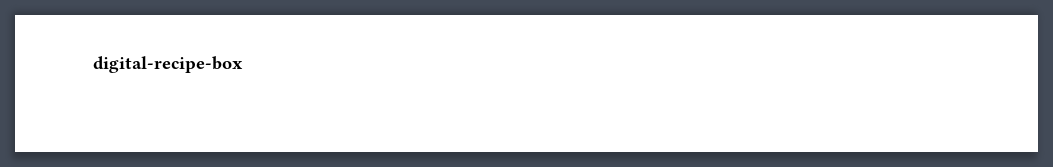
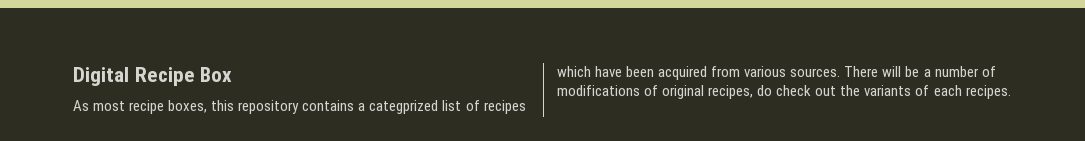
- digital-recipe-box
+ Digital Recipe Box
+ As most recipe boxes, this repository contains a categprized list of recipes which have been acquired from various sources. There will be a number of modifications of original recipes, do check out the variants of each recipes.

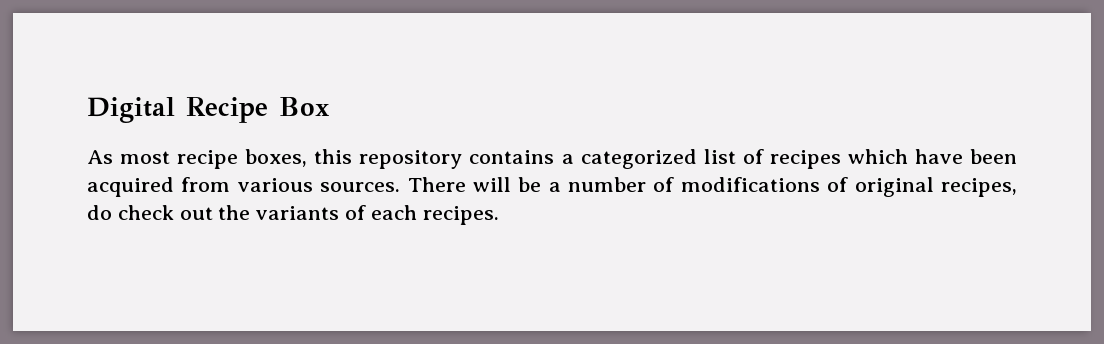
- As most recipe boxes, this repository contains a categprized list of recipes which have been acquired from various sources.
+ As most recipe boxes, this repository contains a categorized list of recipes which have been acquired from various sources.

